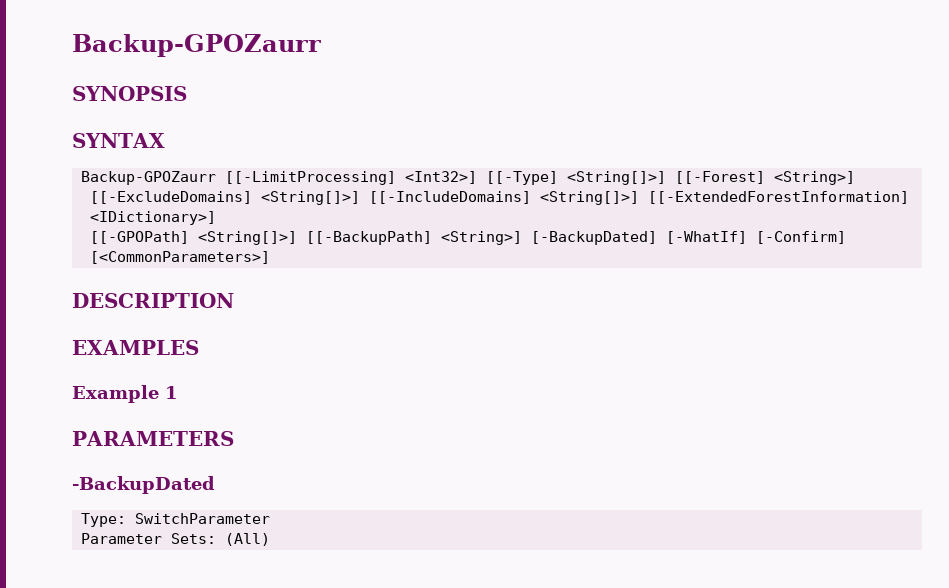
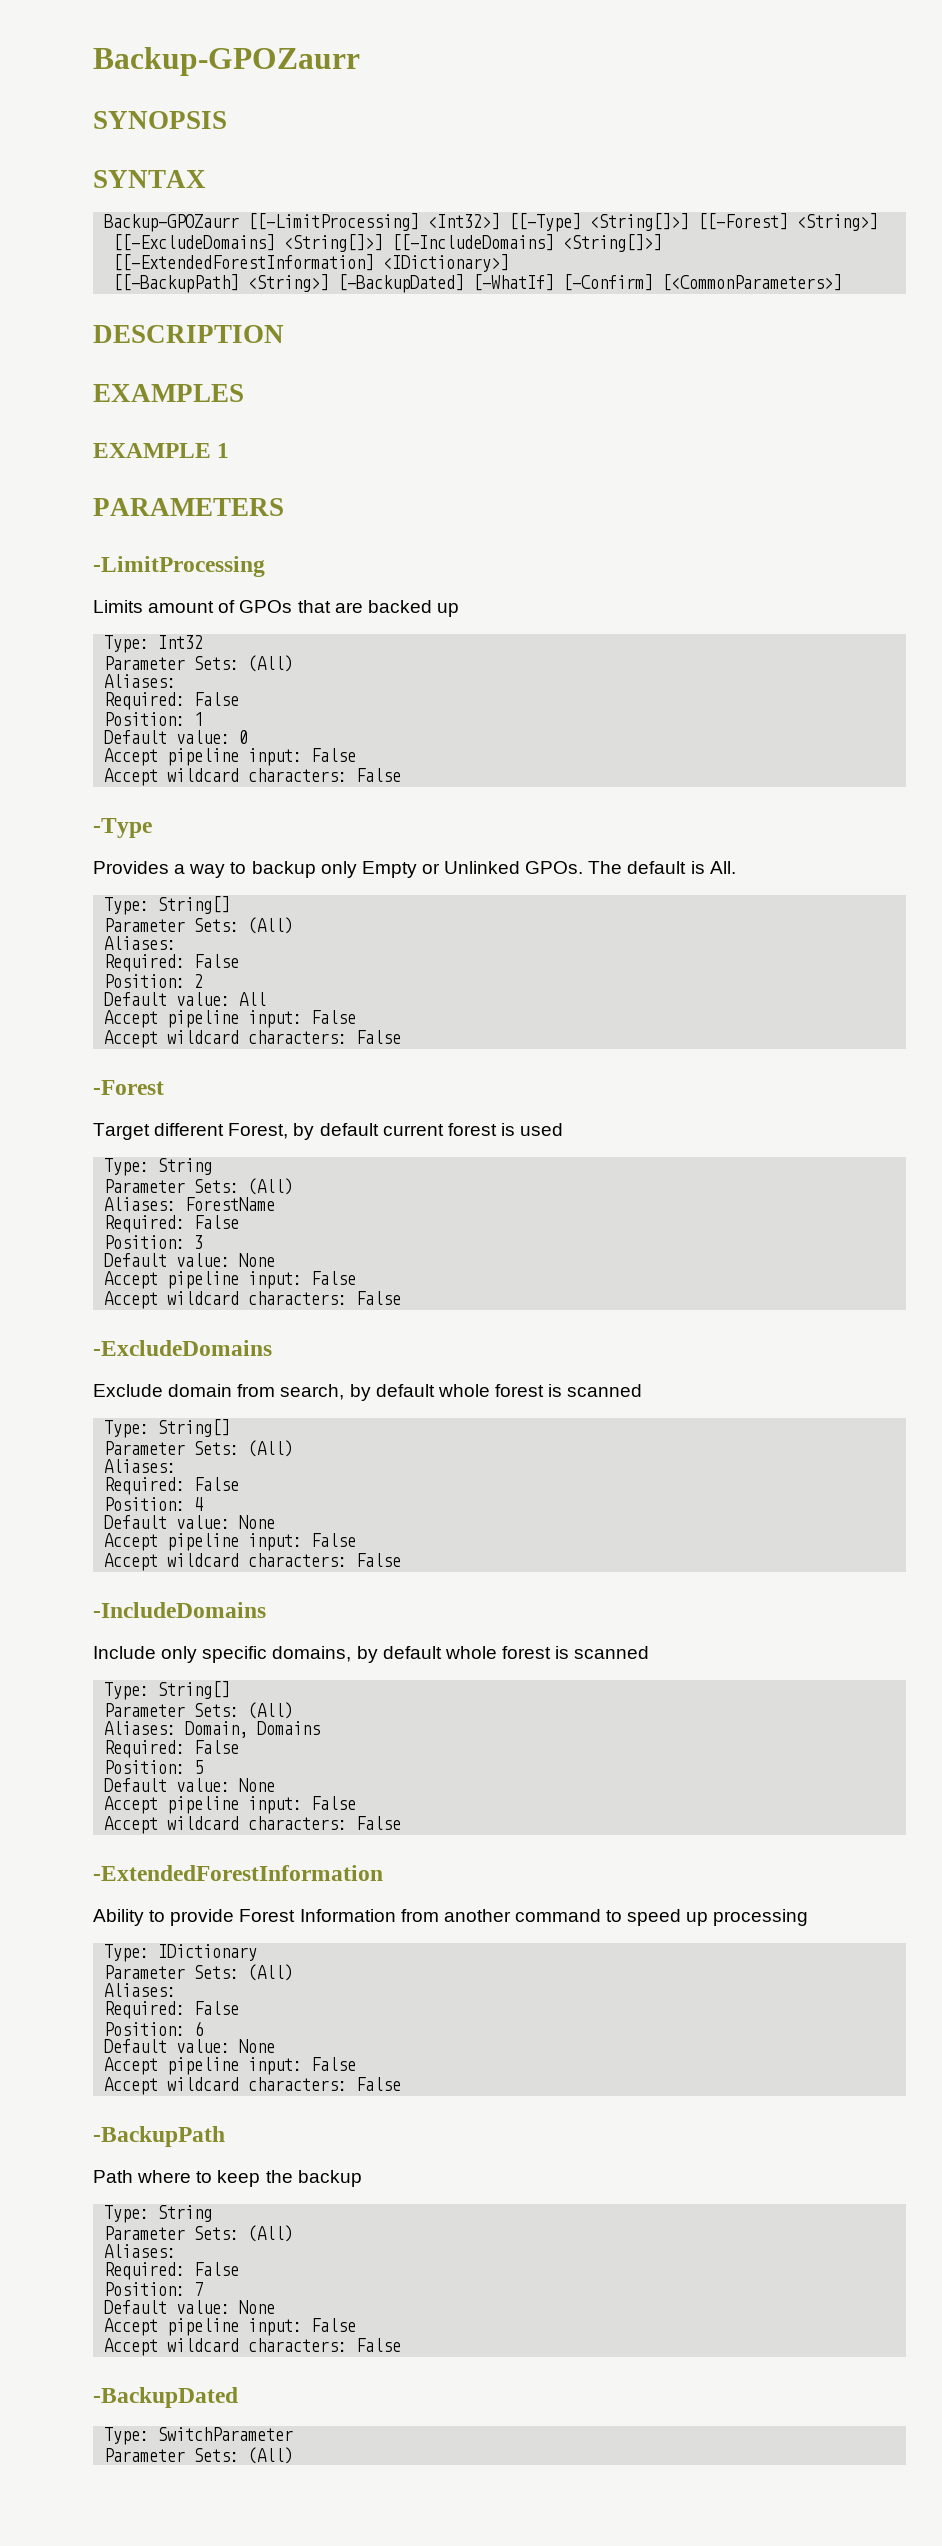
- [[-GPOPath] <String[]>] [[-BackupPath] <String>] [-BackupDated] [-WhatIf] [-Confirm] [<CommonParameters>]
+ [[-BackupPath] <String>] [-BackupDated] [-WhatIf] [-Confirm] [<CommonParameters>]
- Example 1
+ EXAMPLE 1
+ -LimitProcessing
+ Limits amount of GPOs that are backed up
+ Type: Int32
+ Parameter Sets: (All)
+ Aliases:
+ Required: False
+ Position: 1
+ Default value: 0
+ Accept pipeline input: False
+ Accept wildcard characters: False
+ -Type
+ Provides a way to backup only Empty or Unlinked GPOs. The default is All.
+ Type: String[]
+ Parameter Sets: (All)
+ Aliases:
+ Required: False
+ Position: 2
+ Default value: All
+ Accept pipeline input: False
+ Accept wildcard characters: False
+ -Forest
+ Target different Forest, by default current forest is used
+ Type: String
+ Parameter Sets: (All)
+ Aliases: ForestName
+ Required: False
+ Position: 3
+ Default value: None
+ Accept pipeline input: False
+ Accept wildcard characters: False
+ -ExcludeDomains
+ Exclude domain from search, by default whole forest is scanned
+ Type: String[]
+ Parameter Sets: (All)
+ Aliases:
+ Required: False
+ Position: 4
+ Default value: None
+ Accept pipeline input: False
+ Accept wildcard characters: False
+ -IncludeDomains
+ Include only specific domains, by default whole forest is scanned
+ Type: String[]
+ Parameter Sets: (All)
+ Aliases: Domain, Domains
+ Required: False
+ Position: 5
+ Default value: None
+ Accept pipeline input: False
+ Accept wildcard characters: False
+ -ExtendedForestInformation
+ Ability to provide Forest Information from another command to speed up processing
+ Type: IDictionary
+ Parameter Sets: (All)
+ Aliases:
+ Required: False
+ Position: 6
+ Default value: None
+ Accept pipeline input: False
+ Accept wildcard characters: False
+ -BackupPath
+ Path where to keep the backup
+ Type: String
+ Parameter Sets: (All)
+ Aliases:
+ Required: False
+ Position: 7
+ Default value: None
+ Accept pipeline input: False
+ Accept wildcard characters: False

